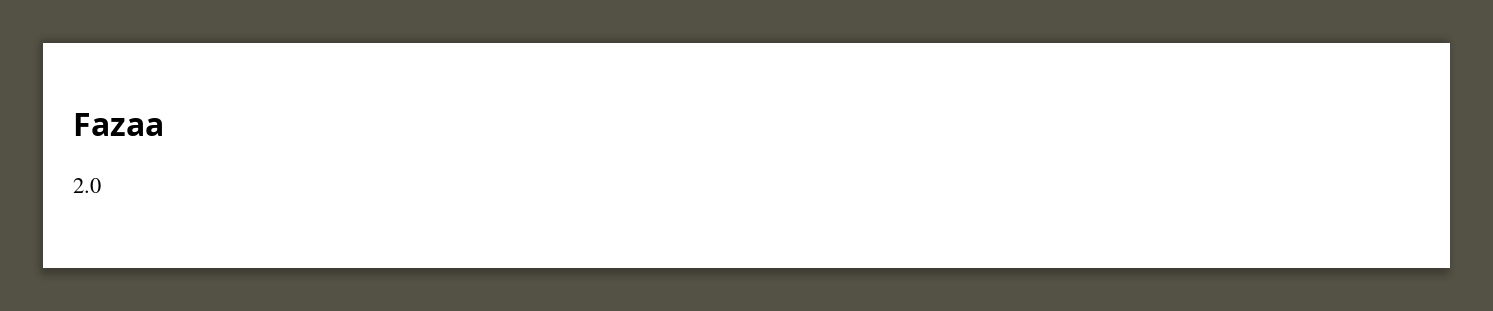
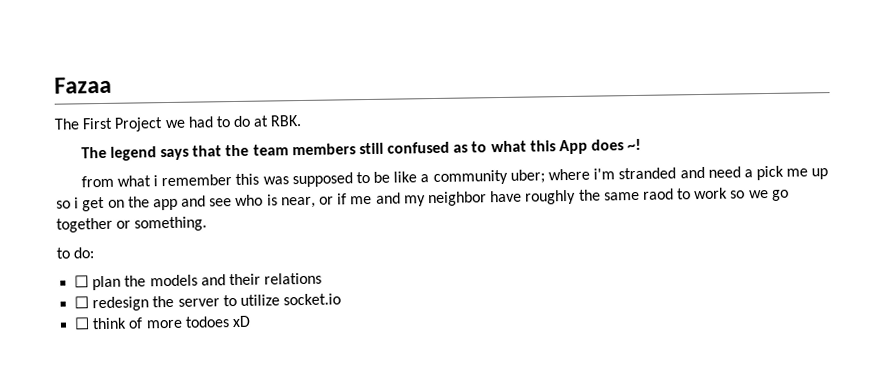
- 2.0
+ The First Project we had to do at RBK.
+ The legend says that the team members still confused as to what this App does ~!
+ from what i remember this was supposed to be like a community uber; where i'm stranded and need a pick me up so i get on the app and see who is near, or if me and my neighbor have roughly the same raod to work so we go together or something.
+ to do:
+ ☐ plan the models and their relations
+ ☐ redesign the server to utilize socket.io
+ ☐ think of more todoes xD

